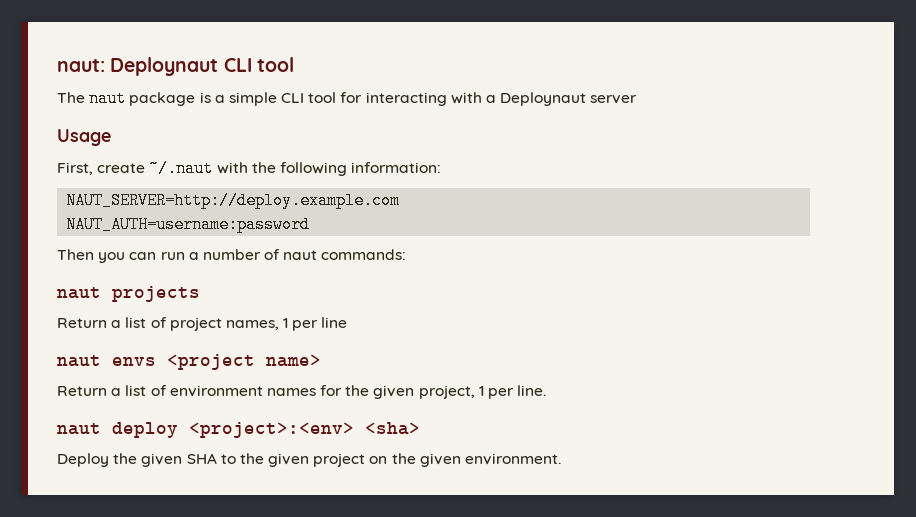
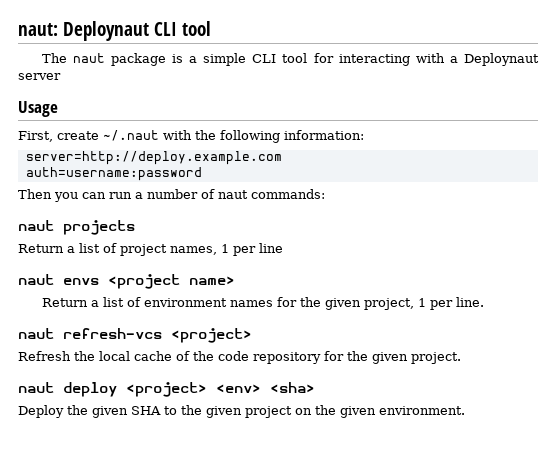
- NAUT_SERVER=http://deploy.example.com
- NAUT_AUTH=username:password
+ server=http://deploy.example.com
+ auth=username:password
+ naut refresh-vcs <project>
+ Refresh the local cache of the code repository for the given project.
- naut deploy <project>:<env> <sha>
+ naut deploy <project> <env> <sha>

